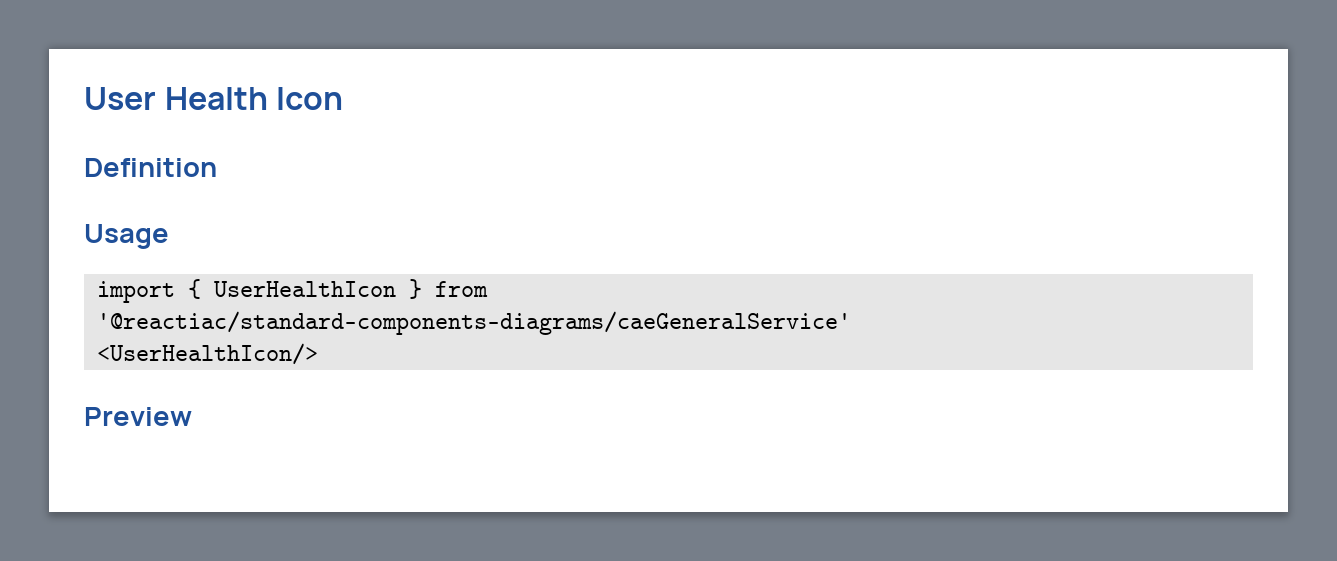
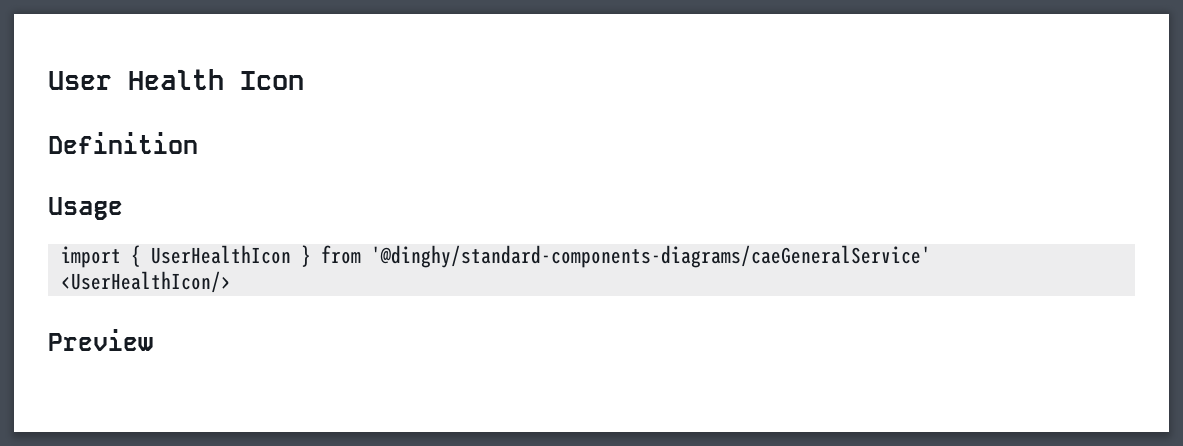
- import { UserHealthIcon } from '@reactiac/standard-components-diagrams/caeGeneralService'
+ import { UserHealthIcon } from '@dinghy/standard-components-diagrams/caeGeneralService'

